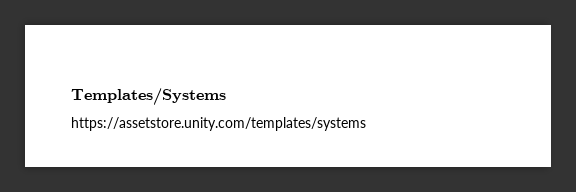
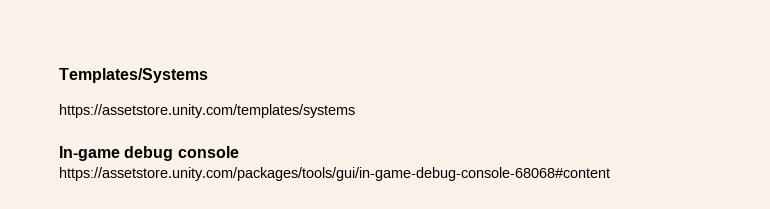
+ In-game debug console
+ https://assetstore.unity.com/packages/tools/gui/in-game-debug-console-68068#content

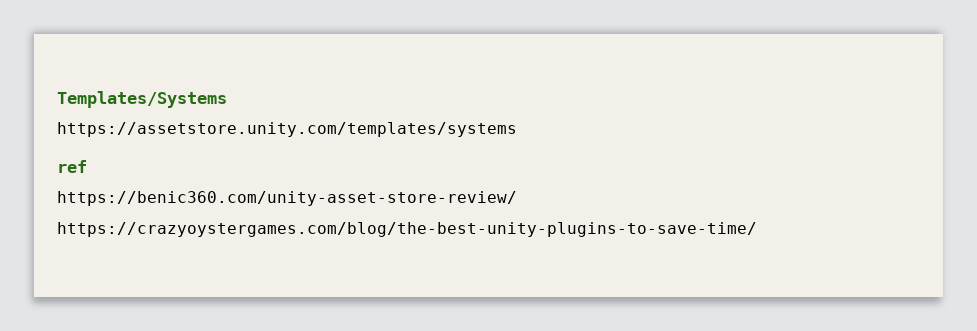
- In-game debug console
- https://assetstore.unity.com/packages/tools/gui/in-game-debug-console-68068#content
+ ref
+ https://benic360.com/unity-asset-store-review/
+ https://crazyoystergames.com/blog/the-best-unity-plugins-to-save-time/

